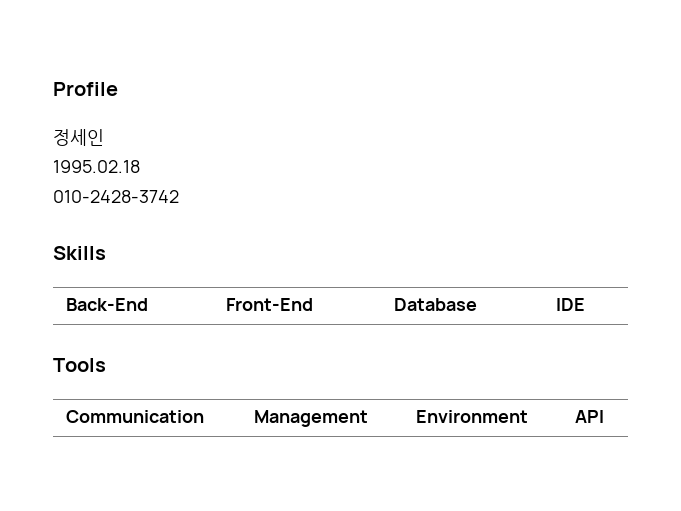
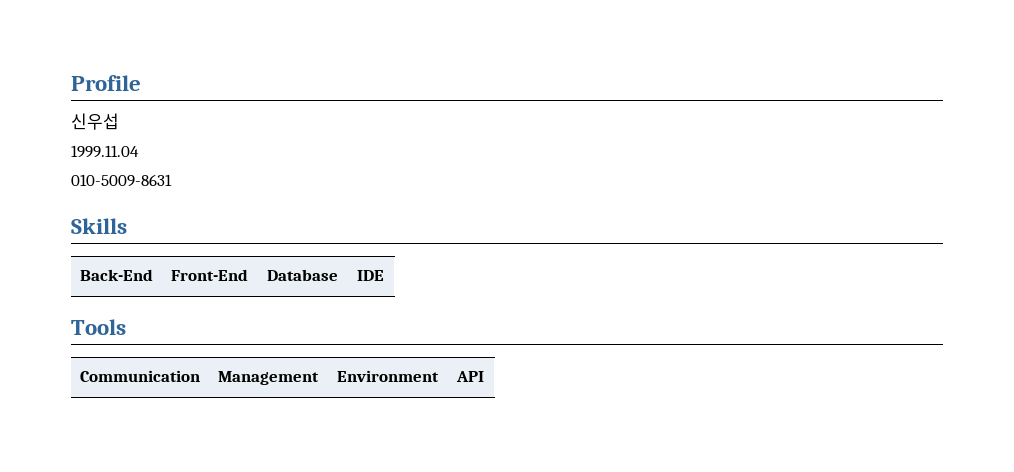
- 정세인
- 1995.02.18
- 010-2428-3742
+ 신우섭
+ 1999.11.04
+ 010-5009-8631

